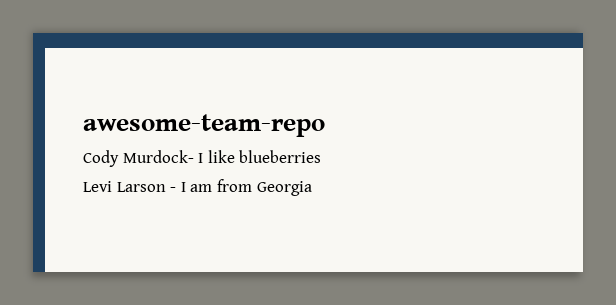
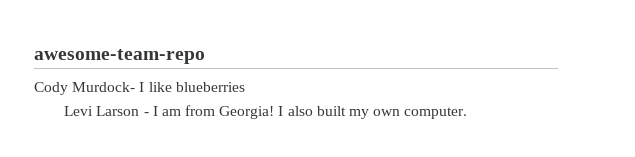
- Levi Larson - I am from Georgia
+ Levi Larson - I am from Georgia! I also built my own computer.

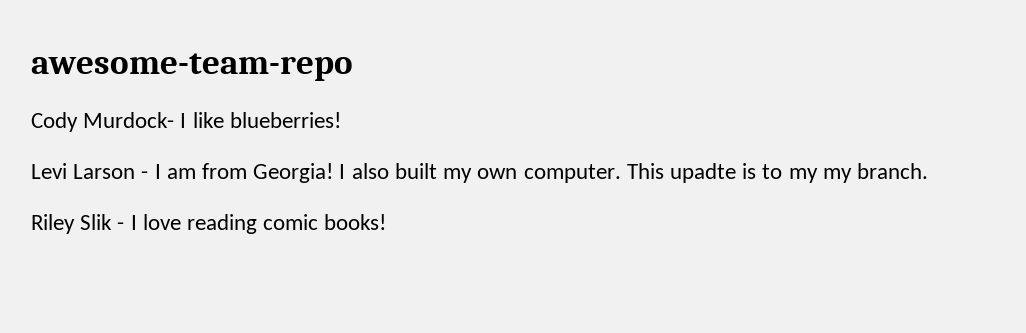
- Cody Murdock- I like blueberries
+ Cody Murdock- I like blueberries!
+ This upadte is to my my branch.
+ Riley Slik - I love reading comic books!

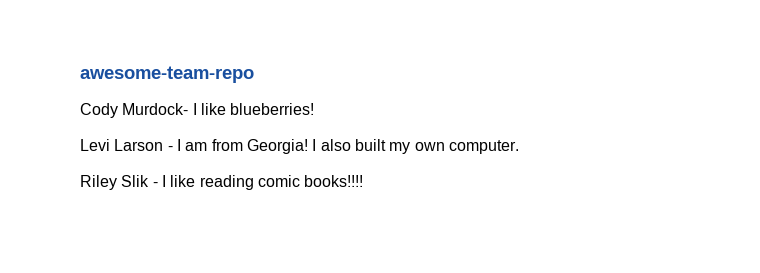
- This upadte is to my my branch.
- Riley Slik - I love reading comic books!
+ Riley Slik - I like reading comic books!!!!

